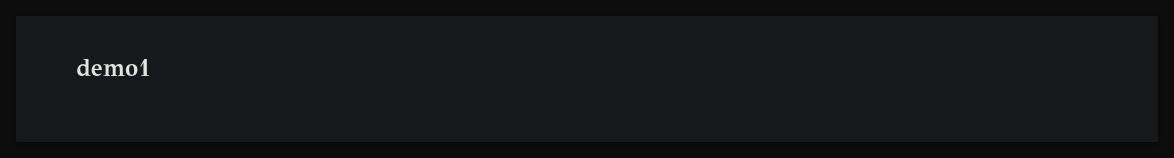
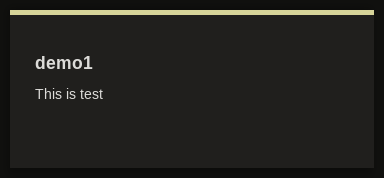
+ This is test

